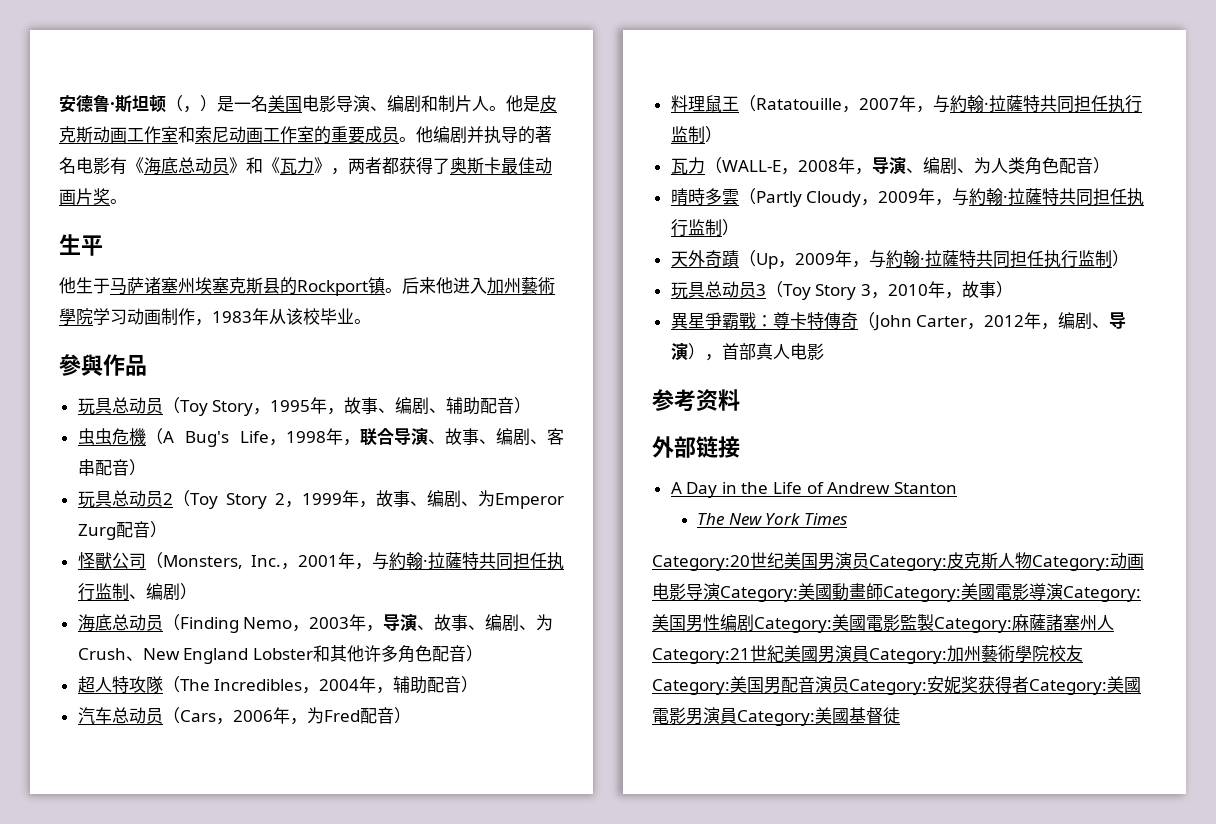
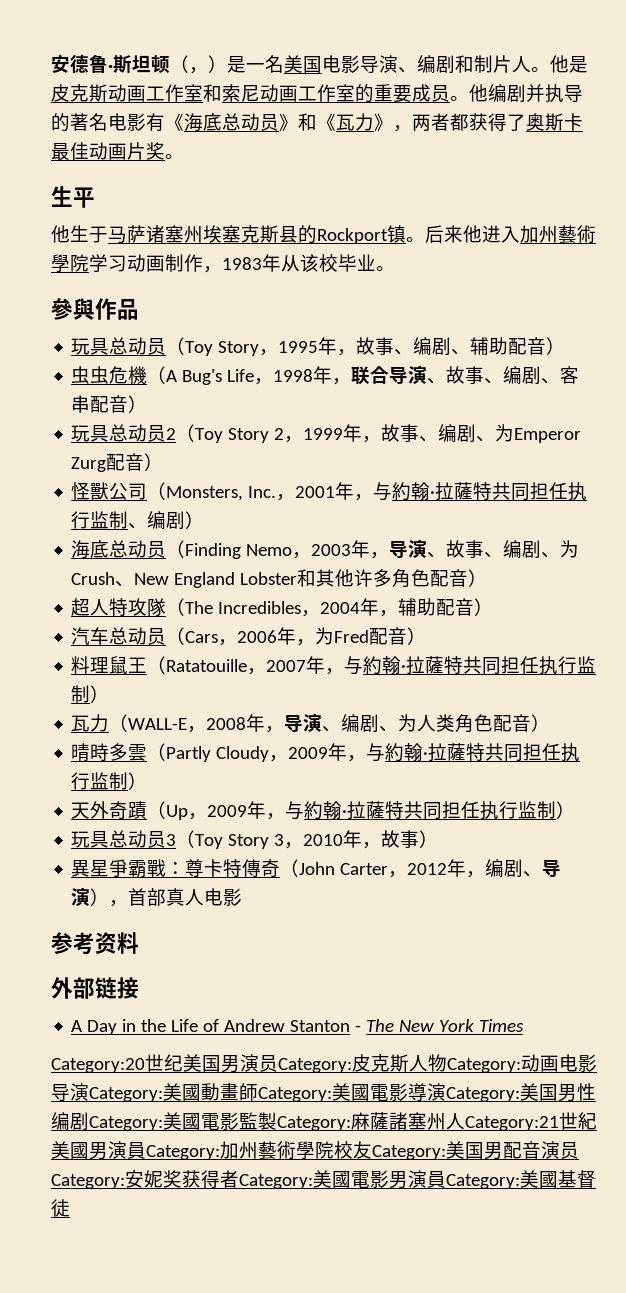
- A Day in the Life of Andrew Stanton
- The New York Times
+ A Day in the Life of Andrew Stanton - The New York Times

